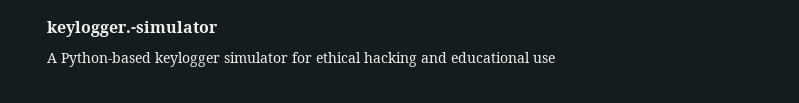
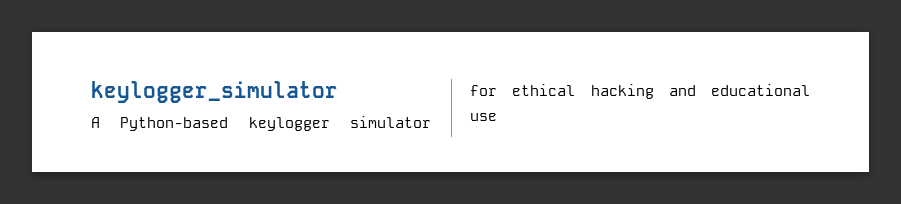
- keylogger.-simulator
+ keylogger_simulator

